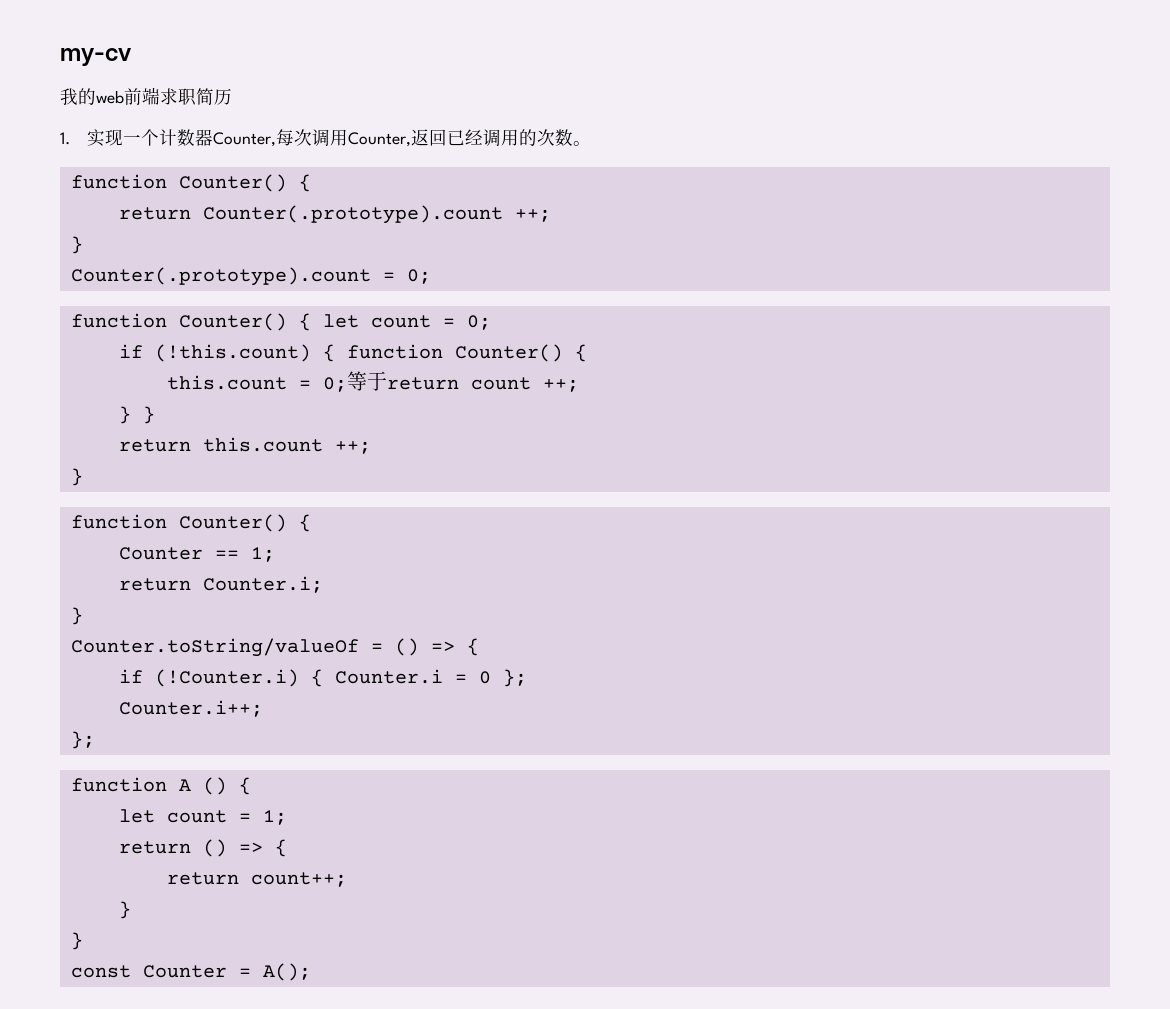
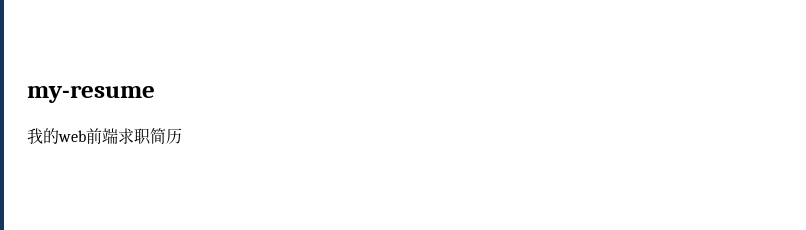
- my-cv
+ my-resume
- 1.实现一个计数器Counter,每次调用Counter,返回已经调用的次数。
- function Counter() {
- return Counter(.prototype).count ++;
- }
- Counter(.prototype).count = 0;
- function Counter() { let count = 0;
- if (!this.count) { function Counter() {
- this.count = 0;等于return count ++;
- } }
- return this.count ++;
- }
- function Counter() {
- Counter == 1;
- return Counter.i;
- }
- Counter.toString/valueOf = () => {
- if (!Counter.i) { Counter.i = 0 };
- Counter.i++;
- };
- function A () {
- let count = 1;
- return () => {
- return count++;
- }
- }
- const Counter = A();

